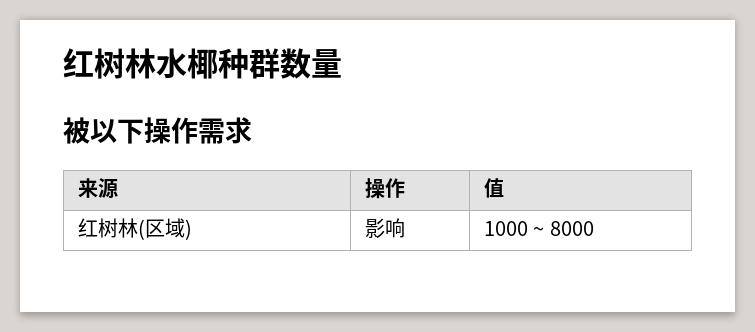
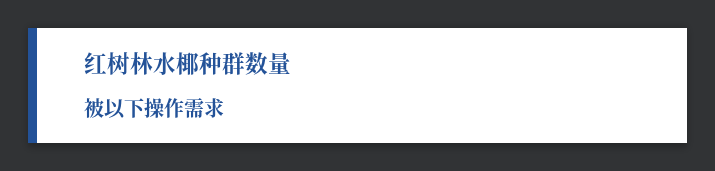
- 来源 | 操作 | 值
- 红树林(区域) | 影响 | 1000 ~ 8000

